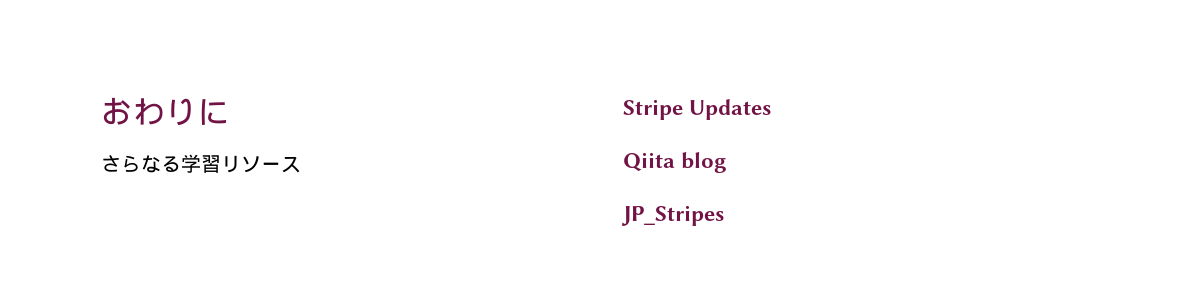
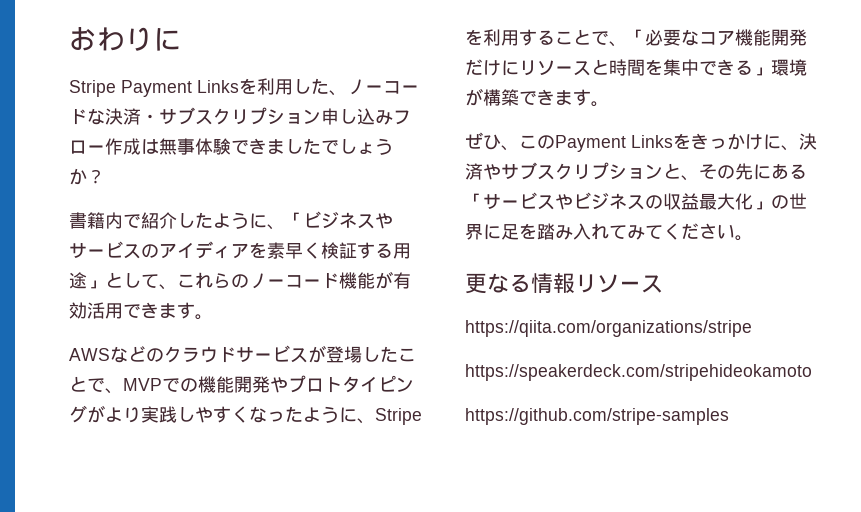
- さらなる学習リソース
- Stripe Updates
- Qiita blog
- JP_Stripes
+ Stripe Payment Linksを利用した、ノーコードな決済・サブスクリプション申し込みフロー作成は無事体験できましたでしょうか？
+ 書籍内で紹介したように、「ビジネスやサービスのアイディアを素早く検証する用途」として、これらのノーコード機能が有効活用できます。
+ AWSなどのクラウドサービスが登場したことで、MVPでの機能開発やプロトタイピングがより実践しやすくなったように、Stripeを利用することで、「必要なコア機能開発だけにリソースと時間を集中できる」環境が構築できます。
+ ぜひ、このPayment Linksをきっかけに、決済やサブスクリプションと、その先にある「サービスやビジネスの収益最大化」の世界に足を踏み入れてみてください。
+ 更なる情報リソース
+ https://qiita.com/organizations/stripe
+ https://speakerdeck.com/stripehideokamoto
+ https://github.com/stripe-samples

